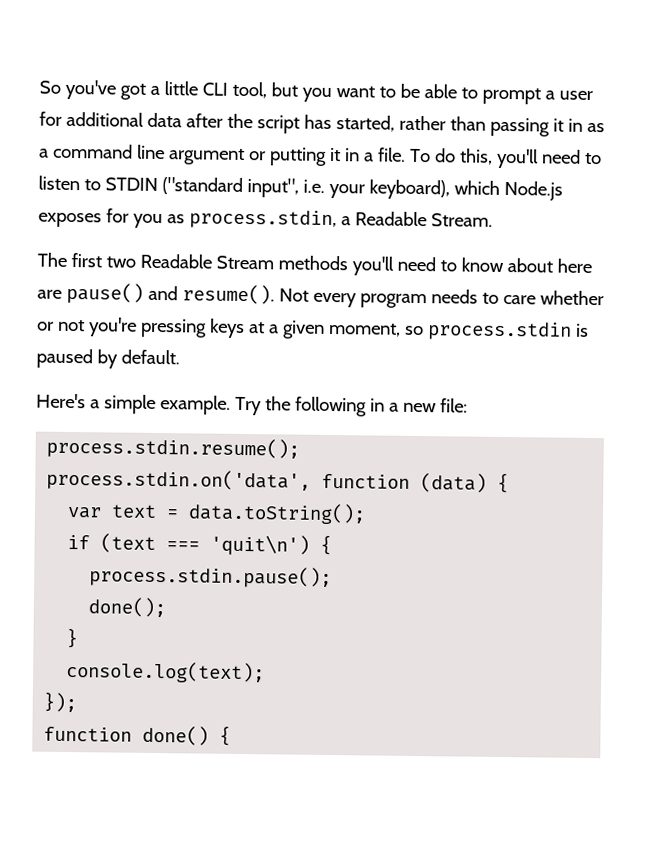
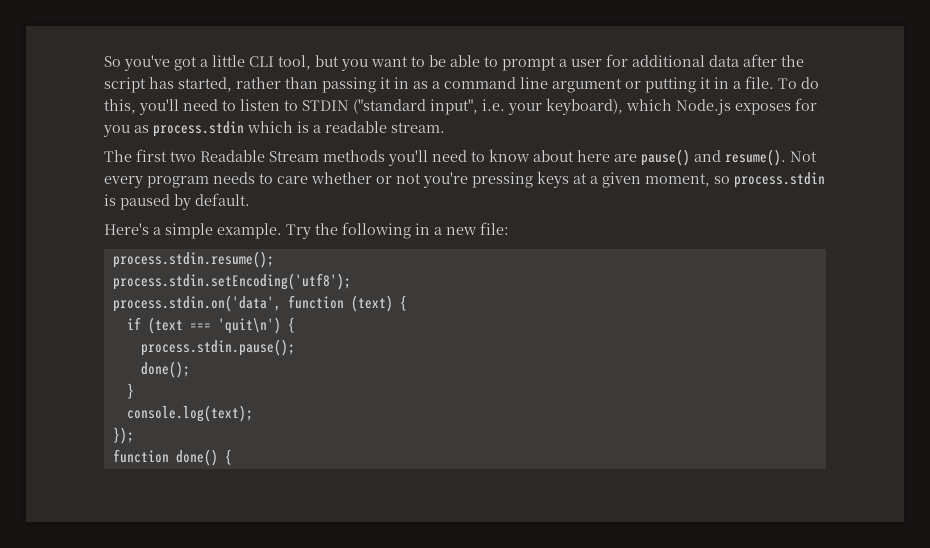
- To do this, you'll need to listen to STDIN ("standard input", i.e. your keyboard), which Node.js exposes for you as process.stdin, a Readable Stream.
+ To do this, you'll need to listen to STDIN ("standard input", i.e. your keyboard), which Node.js exposes for you as process.stdin which is a readable stream.
+ process.stdin.setEncoding('utf8');
- process.stdin.on('data', function (data) {
- var text = data.toString();
+ process.stdin.on('data', function (text) {

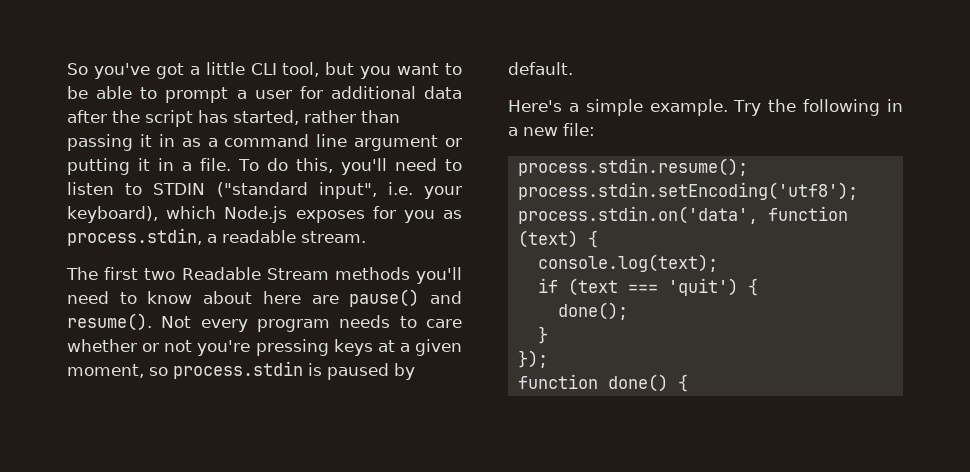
- To do this, you'll need to listen to STDIN ("standard input", i.e. your keyboard), which Node.js exposes for you as process.stdin which is a readable stream.
+ To do this, you'll need to listen to STDIN ("standard input", i.e. your keyboard), which Node.js exposes for you as process.stdin, a readable stream.
+ console.log(text);
- if (text === 'quit\n') {
- process.stdin.pause();
+ if (text === 'quit') {
- console.log(text);

